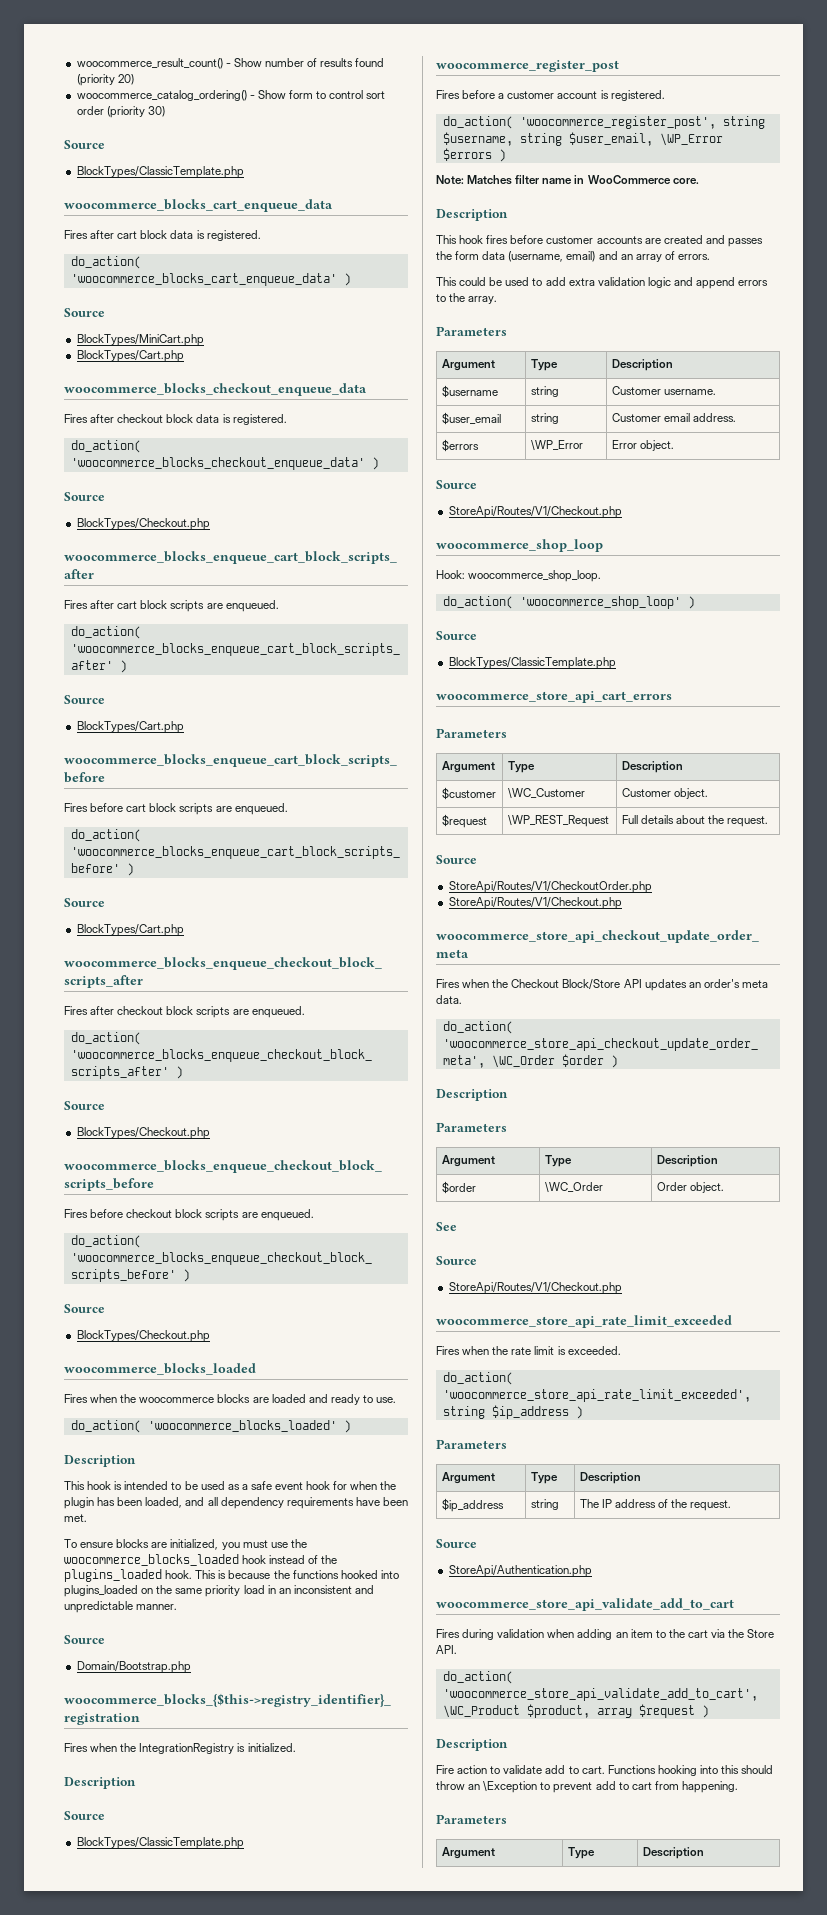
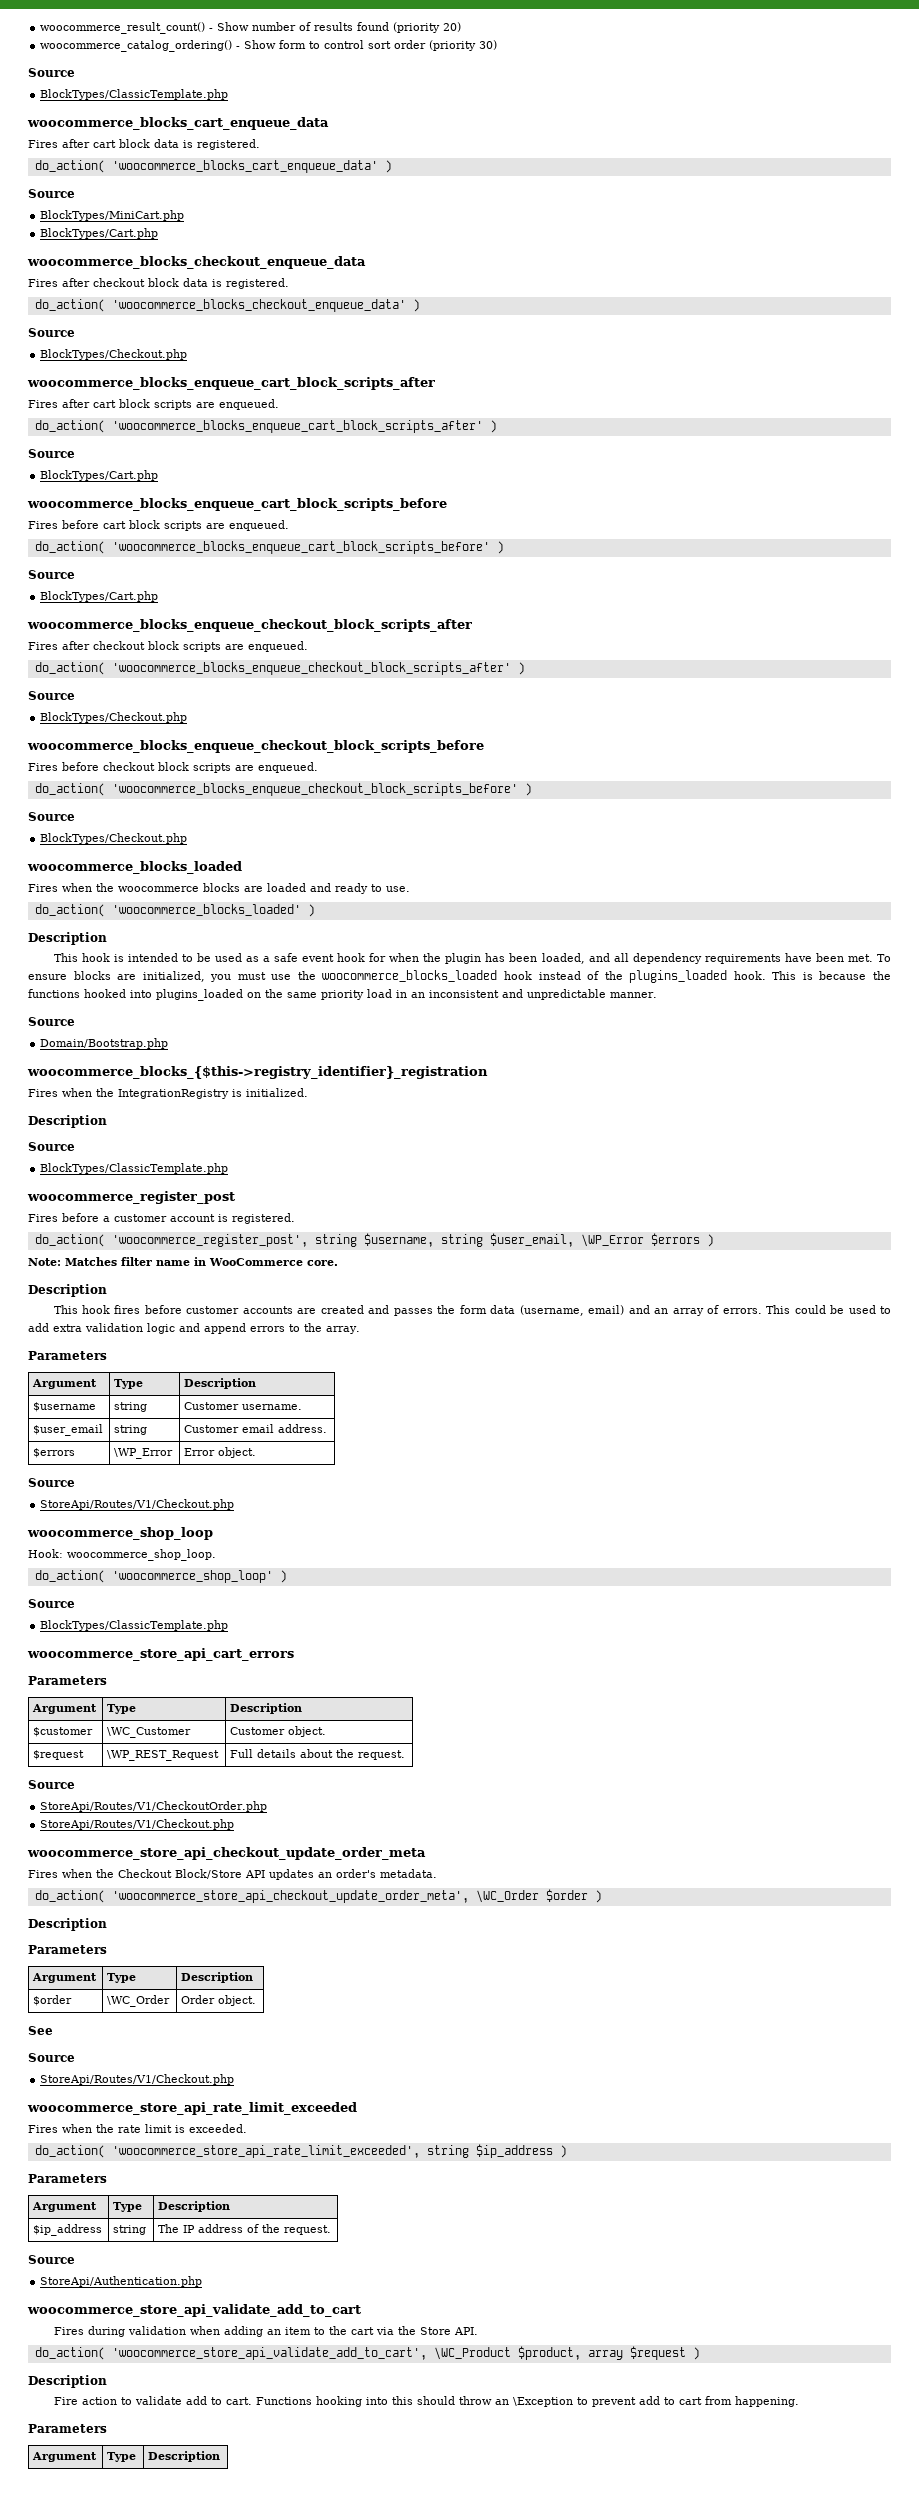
- This hook is intended to be used as a safe event hook for when the plugin has been loaded, and all dependency requirements have been met.
- To ensure blocks are initialized, you must use the woocommerce_blocks_loaded hook instead of the plugins_loaded hook.
+ This hook is intended to be used as a safe event hook for when the plugin has been loaded, and all dependency requirements have been met. To ensure blocks are initialized, you must use the woocommerce_blocks_loaded hook instead of the plugins_loaded hook.
- This hook fires before customer accounts are created and passes the form data (username, email) and an array of errors.
- This could be used to add extra validation logic and append errors to the array.
+ This hook fires before customer accounts are created and passes the form data (username, email) and an array of errors. This could be used to add extra validation logic and append errors to the array.
- Fires when the Checkout Block/Store API updates an order's meta data.
+ Fires when the Checkout Block/Store API updates an order's metadata.

